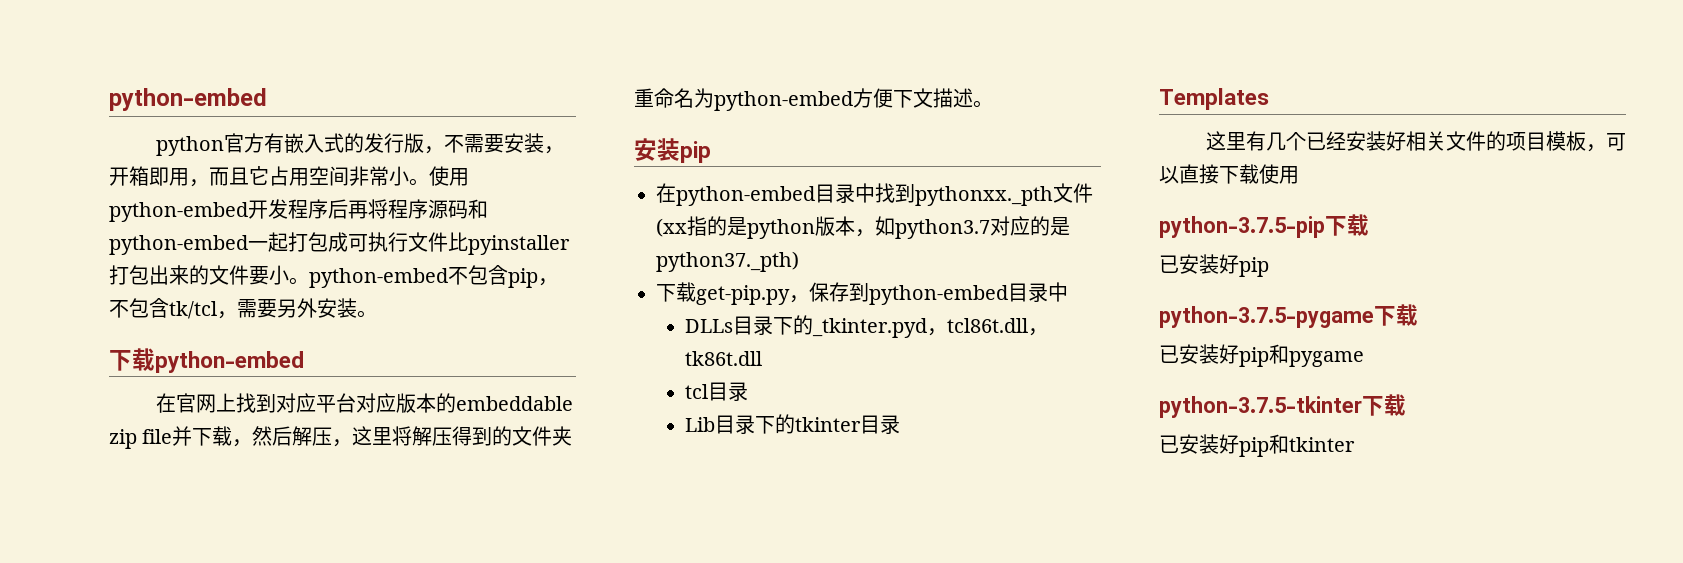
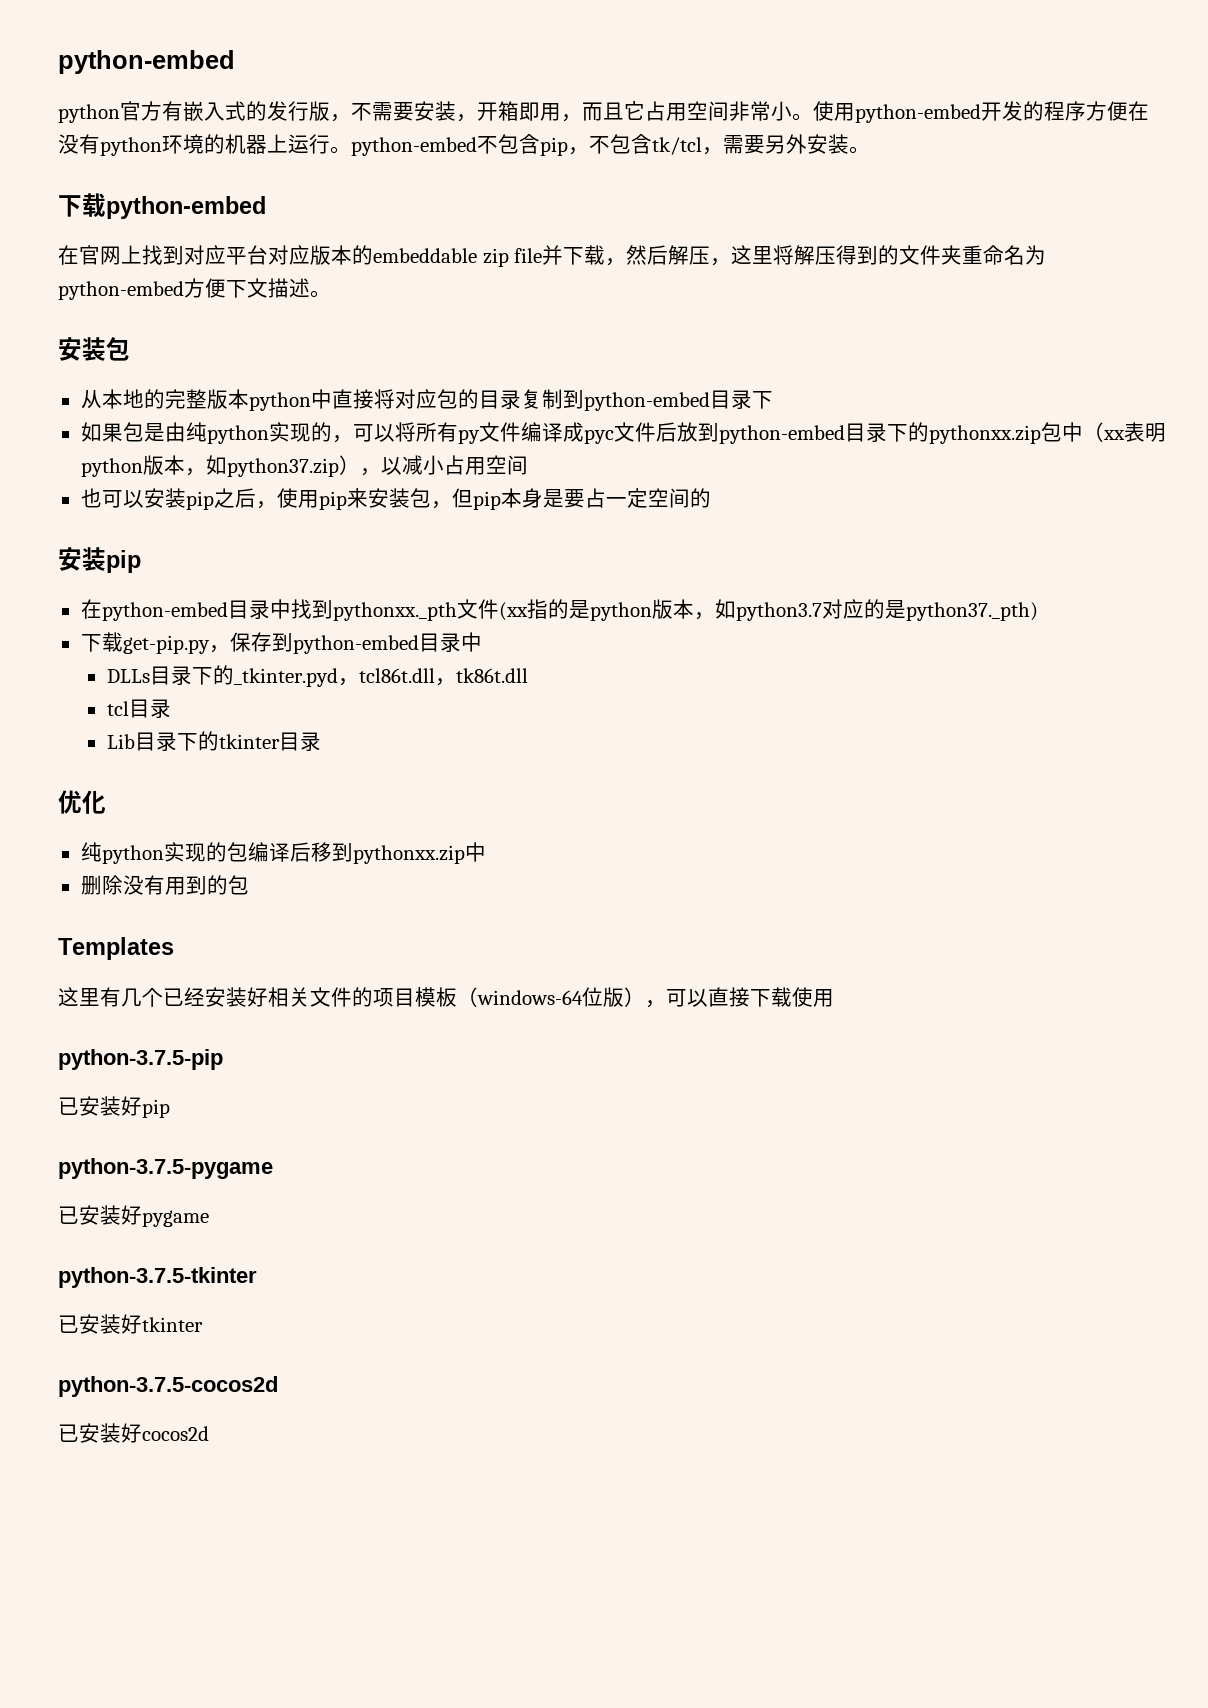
- 使用python-embed开发程序后再将程序源码和python-embed一起打包成可执行文件比pyinstaller打包出来的文件要小。python-embed不包含pip，不包含tk/tcl，需要另外安装。
+ 使用python-embed开发的程序方便在没有python环境的机器上运行。python-embed不包含pip，不包含tk/tcl，需要另外安装。
  在官网上找到对应平台对应版本的embeddable zip file并下载，然后解压，这里将解压得到的文件夹重命名为python-embed方便下文描述。
+ 安装包
+ 从本地的完整版本python中直接将对应包的目录复制到python-embed目录下
+ 如果包是由纯python实现的，可以将所有py文件编译成pyc文件后放到python-embed目录下的pythonxx.zip包中（xx表明python版本，如python37.zip），以减小占用空间
+ 也可以安装pip之后，使用pip来安装包，但pip本身是要占一定空间的
+ 优化
+ 纯python实现的包编译后移到pythonxx.zip中
+ 删除没有用到的包
- 这里有几个已经安装好相关文件的项目模板，可以直接下载使用
+ 这里有几个已经安装好相关文件的项目模板（windows-64位版），可以直接下载使用
- python-3.7.5-pip下载
+ python-3.7.5-pip
- python-3.7.5-pygame下载
- 已安装好pip和pygame
+ python-3.7.5-pygame
+ 已安装好pygame
- python-3.7.5-tkinter下载
- 已安装好pip和tkinter
+ python-3.7.5-tkinter
+ 已安装好tkinter
+ python-3.7.5-cocos2d
+ 已安装好cocos2d

